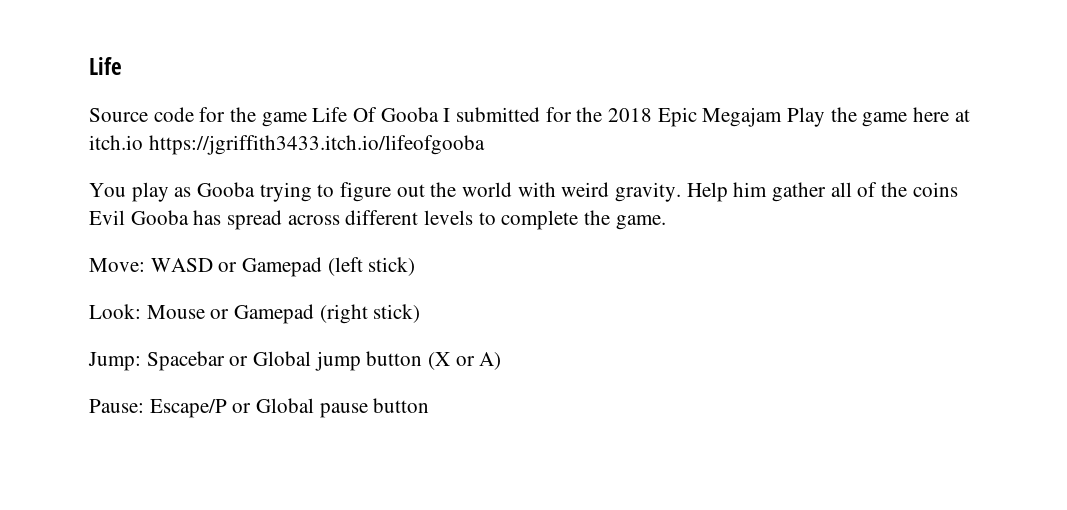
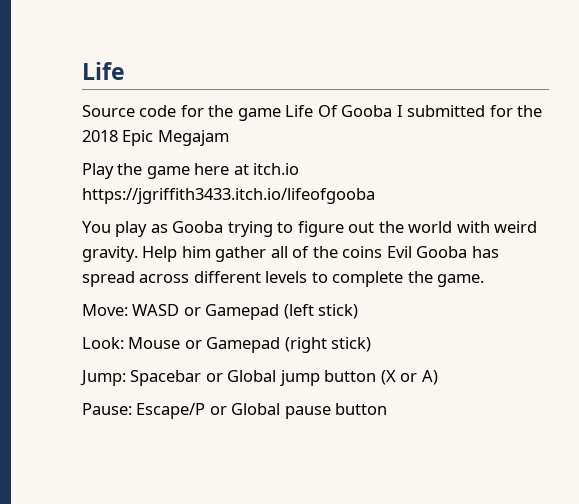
- Source code for the game Life Of Gooba I submitted for the 2018 Epic Megajam Play the game here at itch.io https://jgriffith3433.itch.io/lifeofgooba
+ Source code for the game Life Of Gooba I submitted for the 2018 Epic Megajam
+ Play the game here at itch.io https://jgriffith3433.itch.io/lifeofgooba

